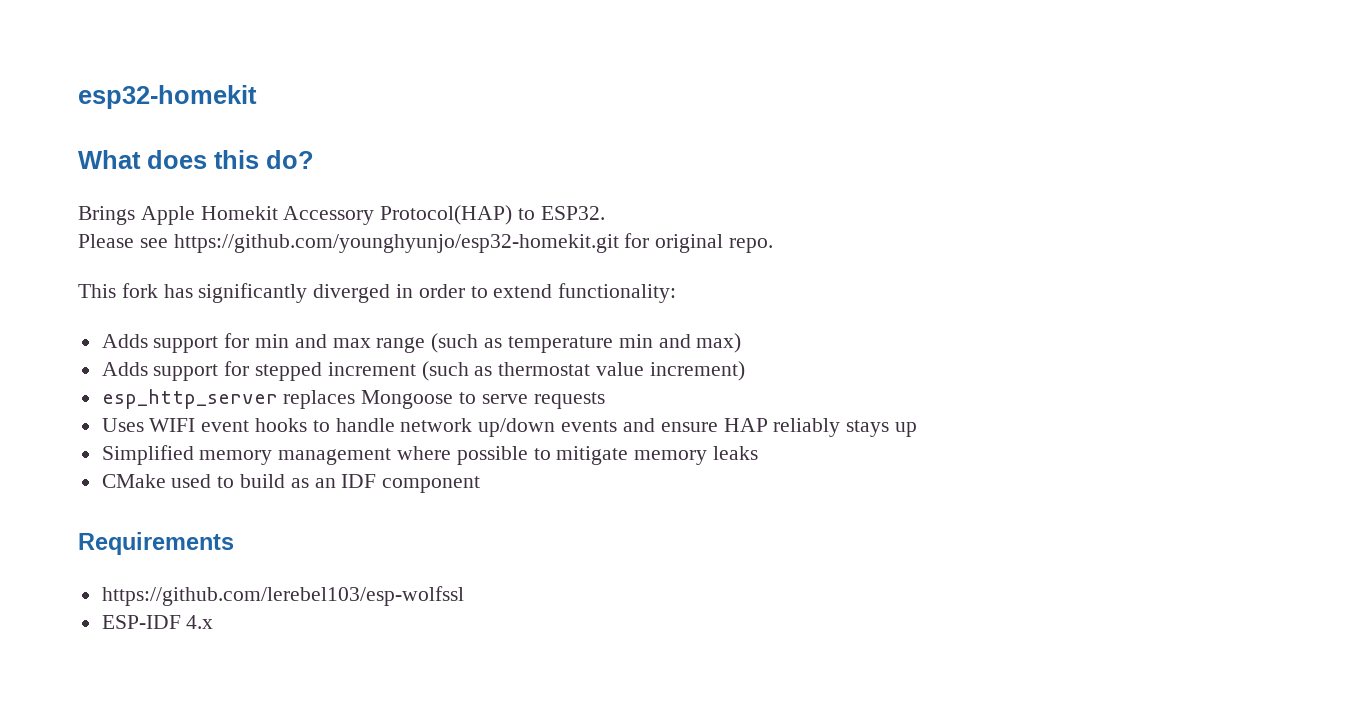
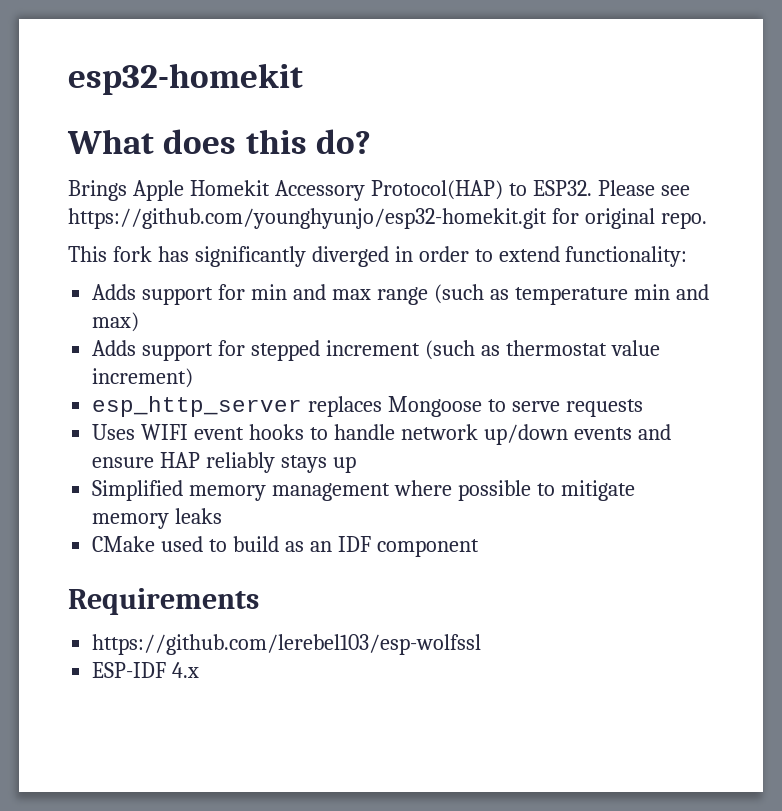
- Brings Apple Homekit Accessory Protocol(HAP) to ESP32.
- Please see https://github.com/younghyunjo/esp32-homekit.git for original repo.
+ Brings Apple Homekit Accessory Protocol(HAP) to ESP32. Please see https://github.com/younghyunjo/esp32-homekit.git for original repo.

